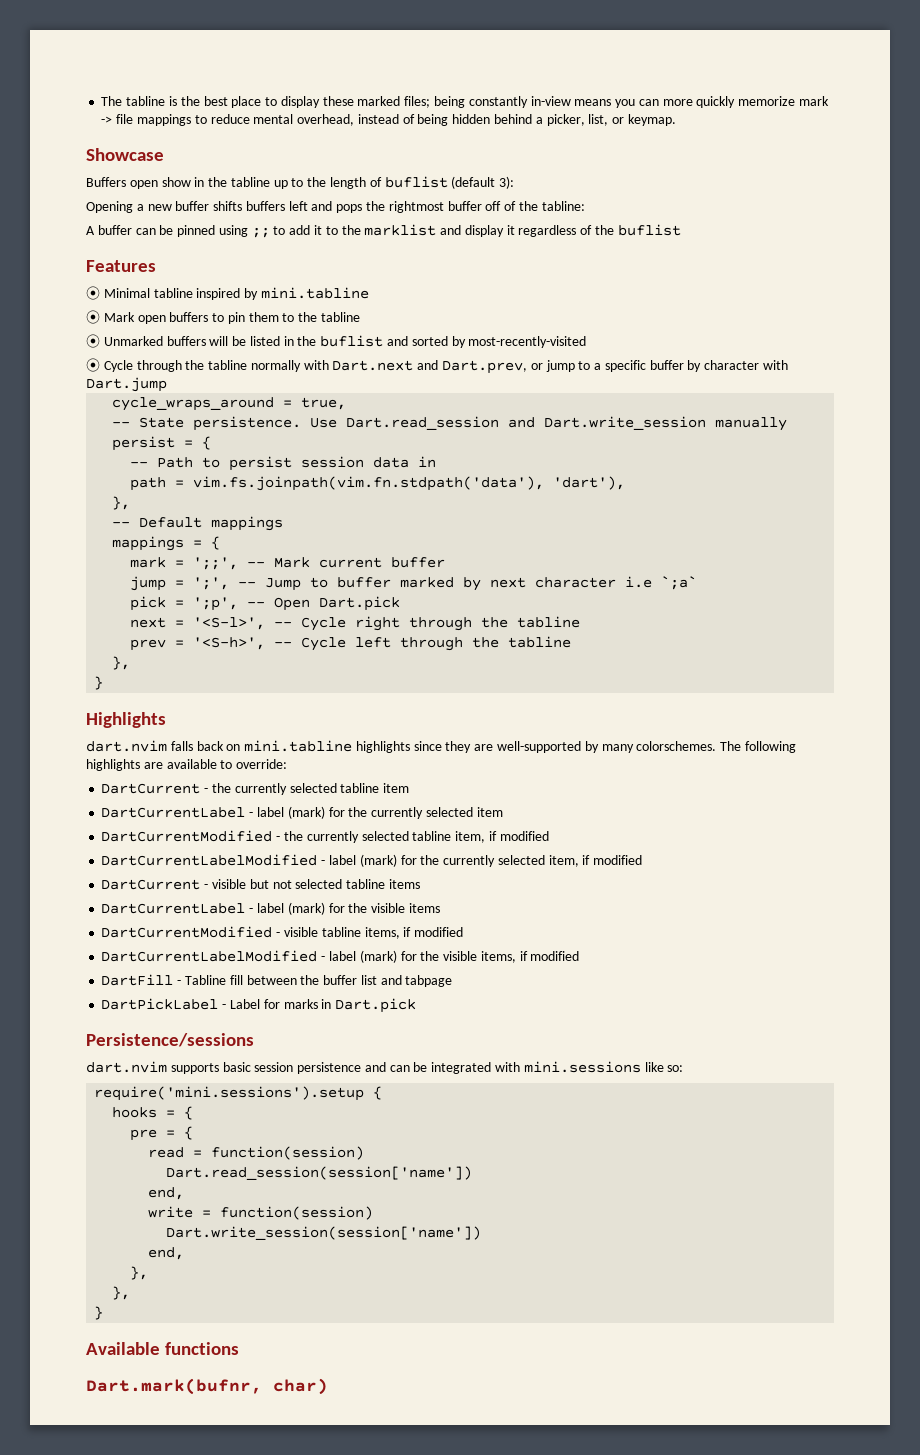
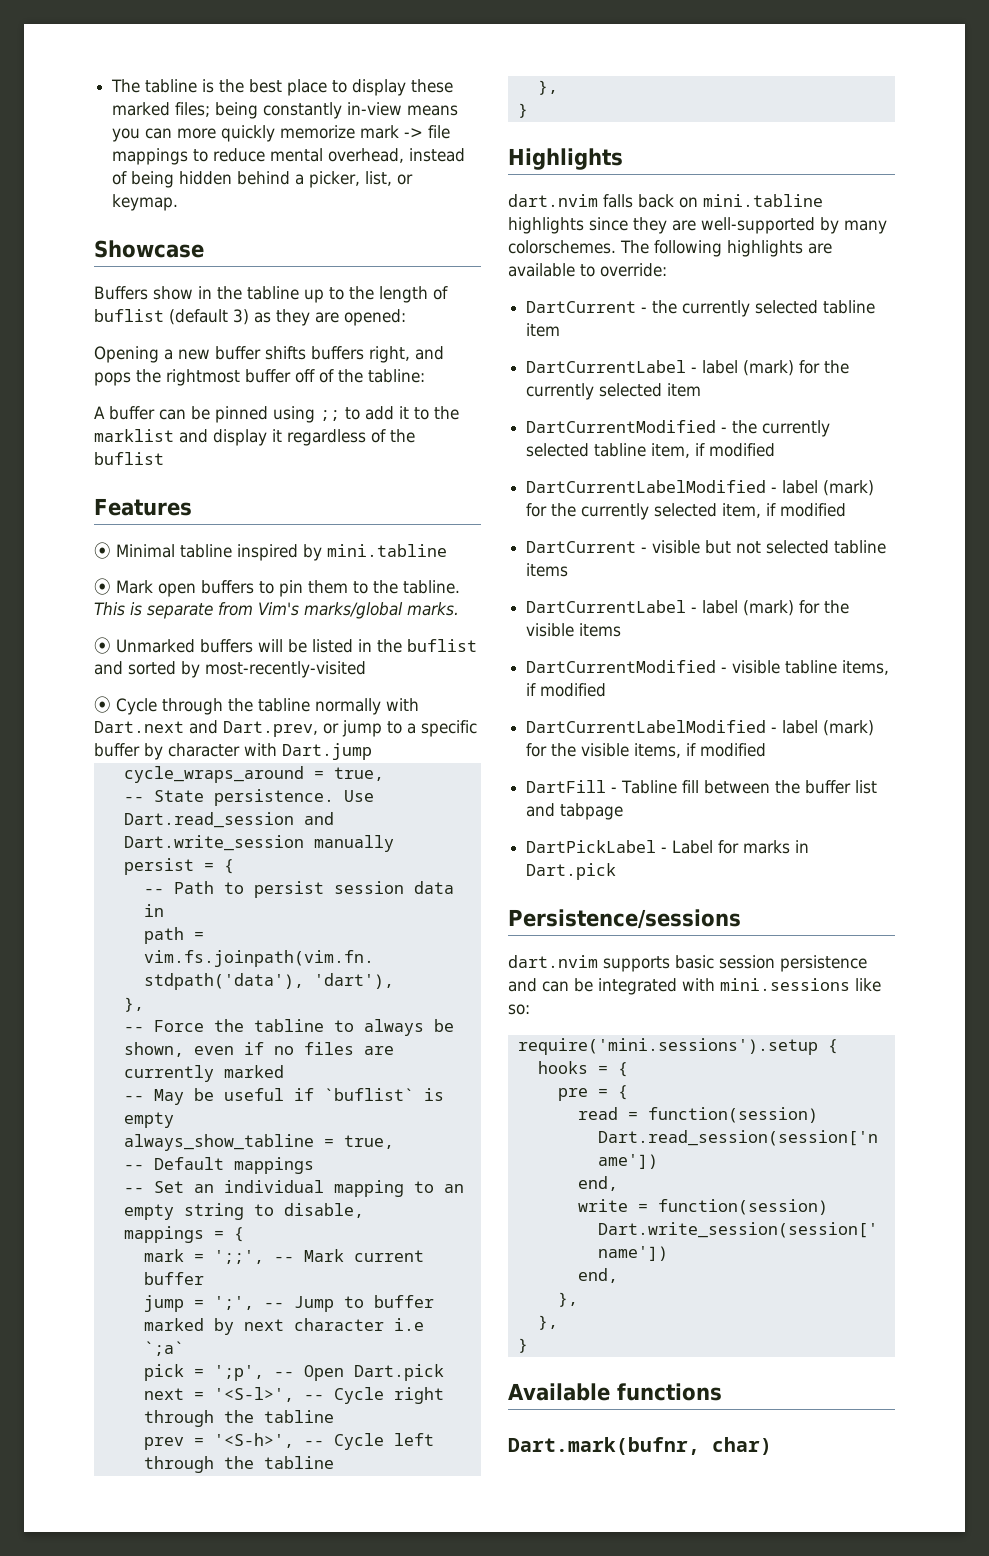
- Buffers open show in the tabline up to the length of buflist (default 3):
+ Buffers show in the tabline up to the length of buflist (default 3) as they are opened:
- Opening a new buffer shifts buffers left and pops the rightmost buffer off of the tabline:
+ Opening a new buffer shifts buffers right, and pops the rightmost buffer off of the tabline:
- ⦿ Mark open buffers to pin them to the tabline
+ ⦿ Mark open buffers to pin them to the tabline. This is separate from Vim's marks/global marks.
+ -- Force the tabline to always be shown, even if no files are currently marked
+ -- May be useful if `buflist` is empty
+ always_show_tabline = true,
  -- Default mappings
+ -- Set an individual mapping to an empty string to disable,

